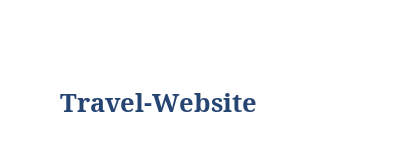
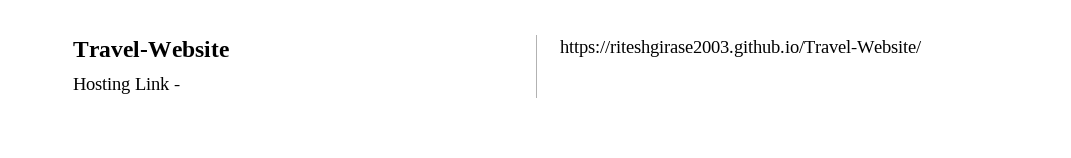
+ Hosting Link - https://riteshgirase2003.github.io/Travel-Website/

